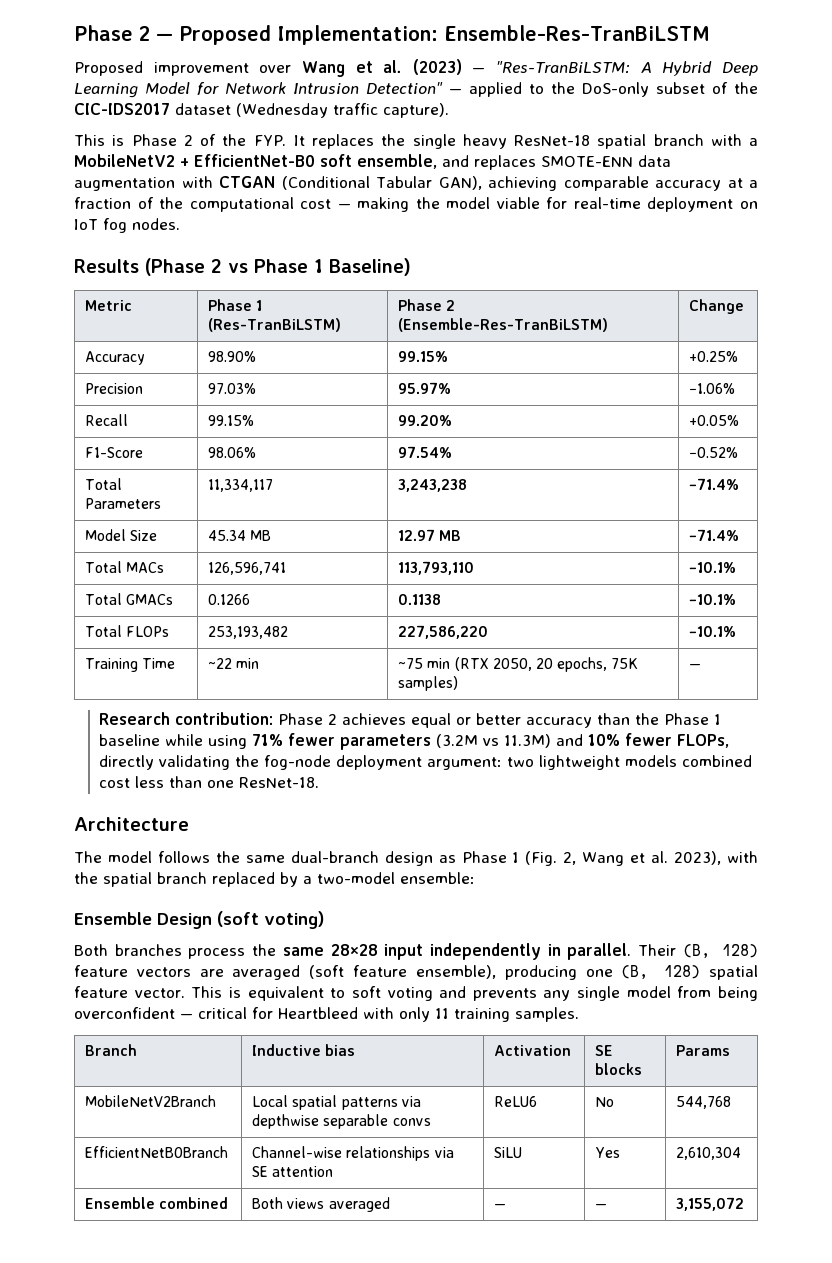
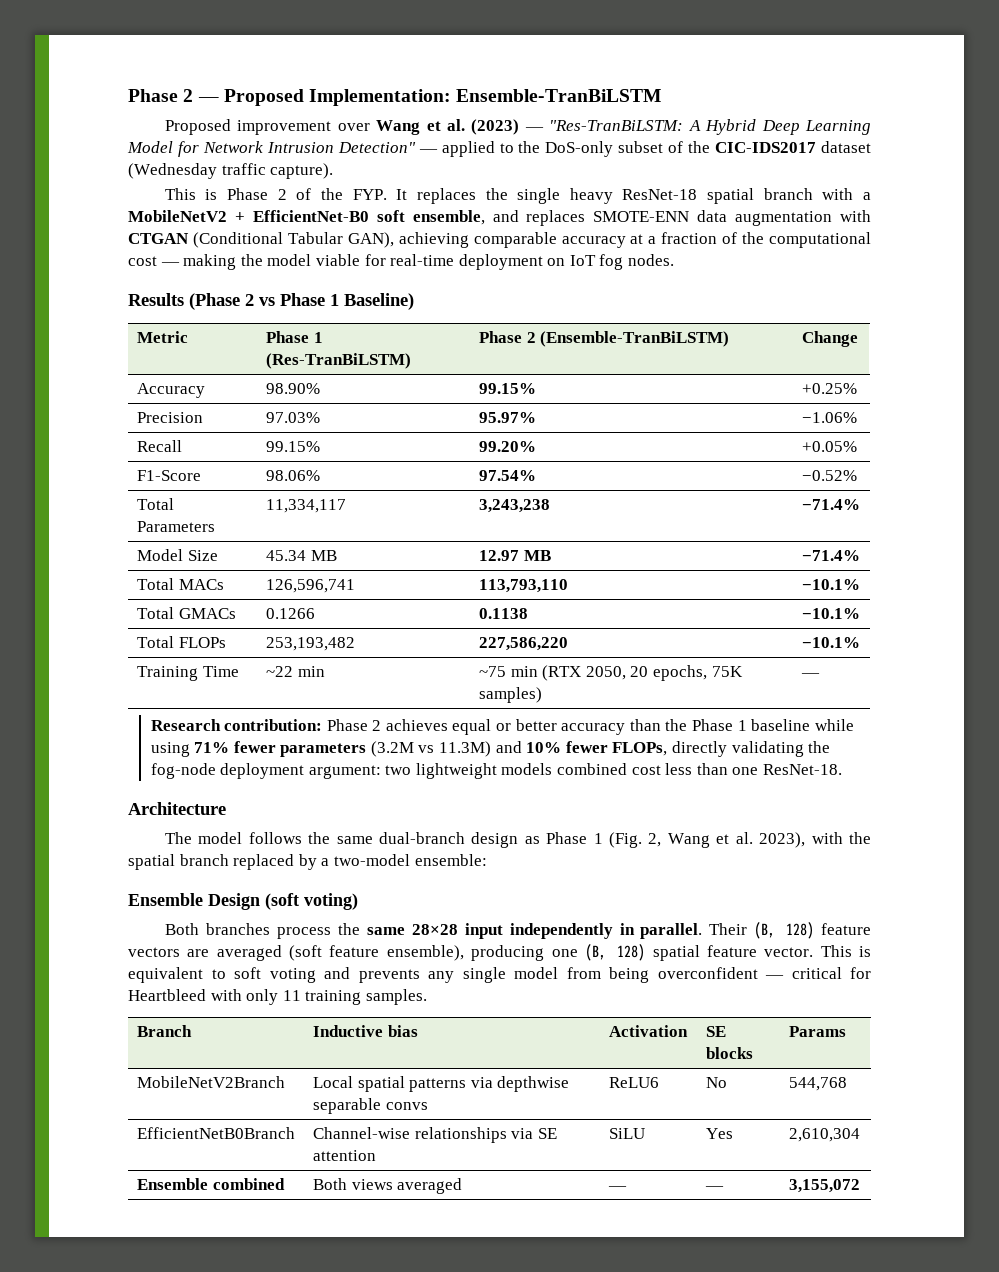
- Phase 2 — Proposed Implementation: Ensemble-Res-TranBiLSTM
+ Phase 2 — Proposed Implementation: Ensemble-TranBiLSTM
- Metric | Phase 1 (Res-TranBiLSTM) | Phase 2 (Ensemble-Res-TranBiLSTM) | Change
+ Metric | Phase 1 (Res-TranBiLSTM) | Phase 2 (Ensemble-TranBiLSTM) | Change

